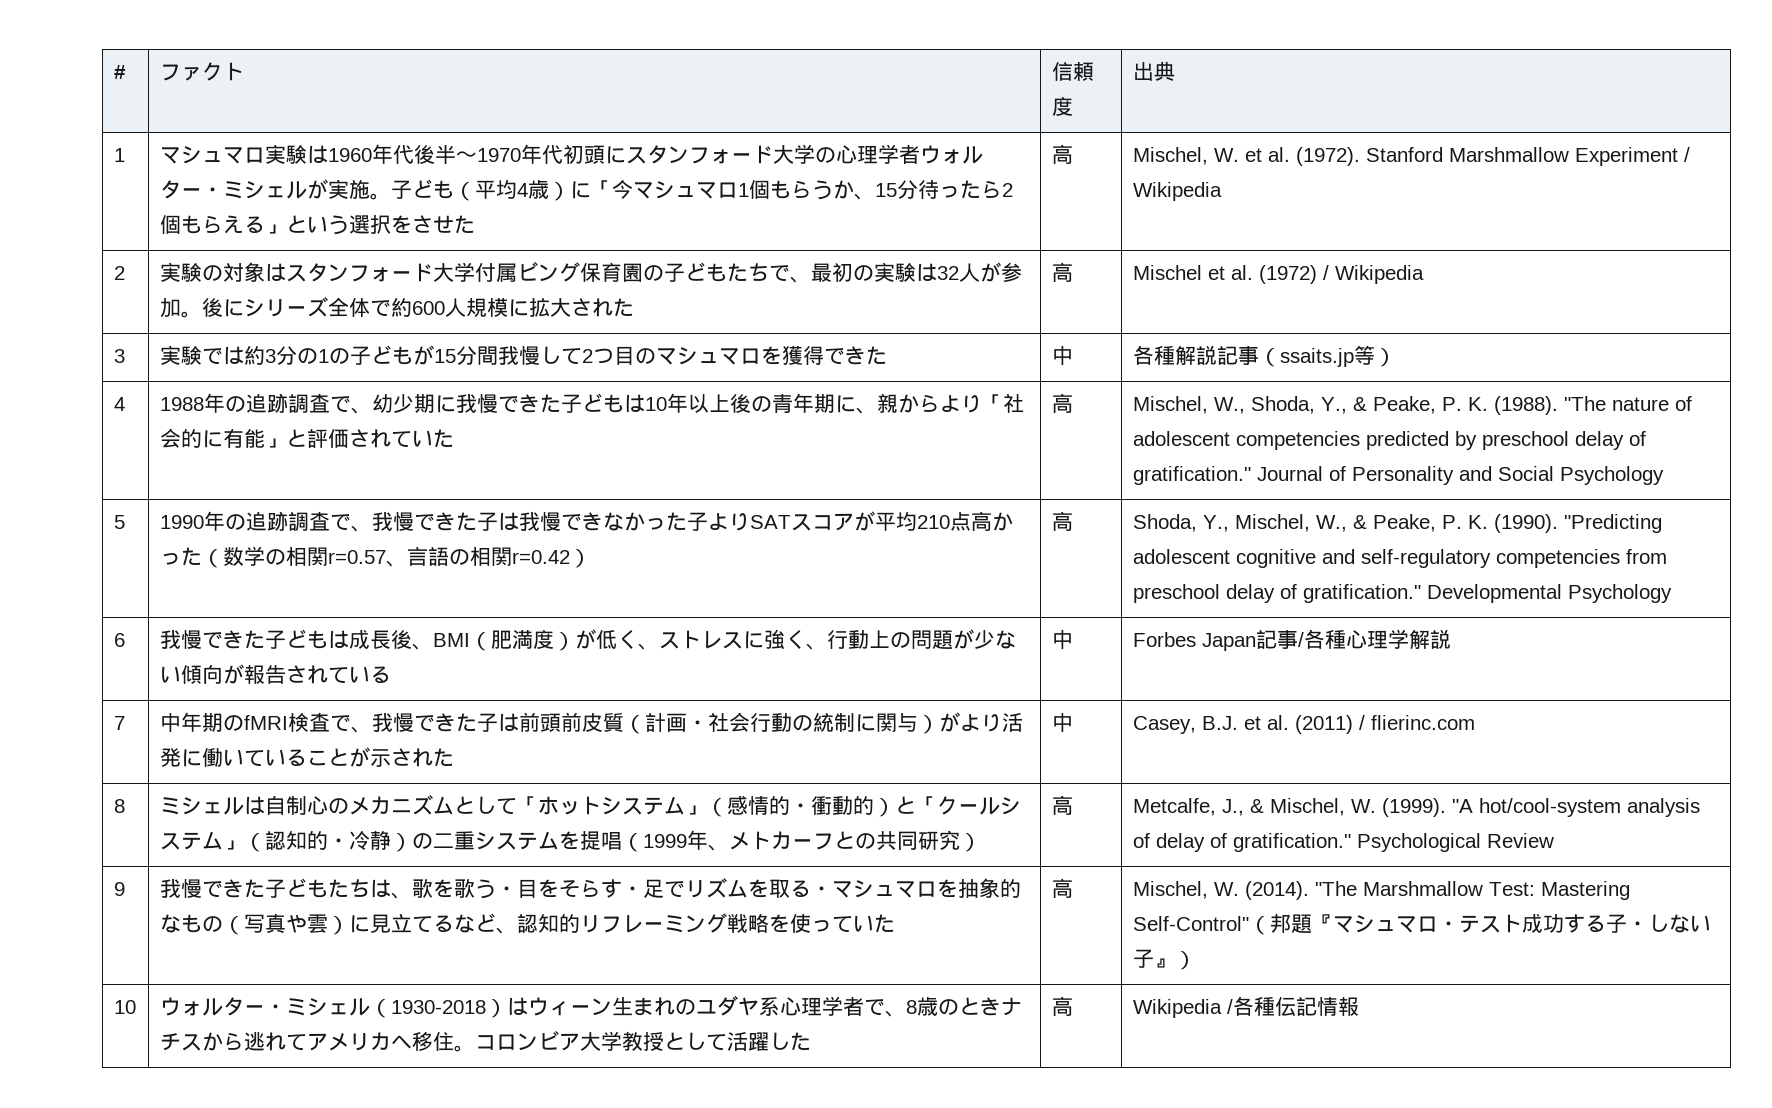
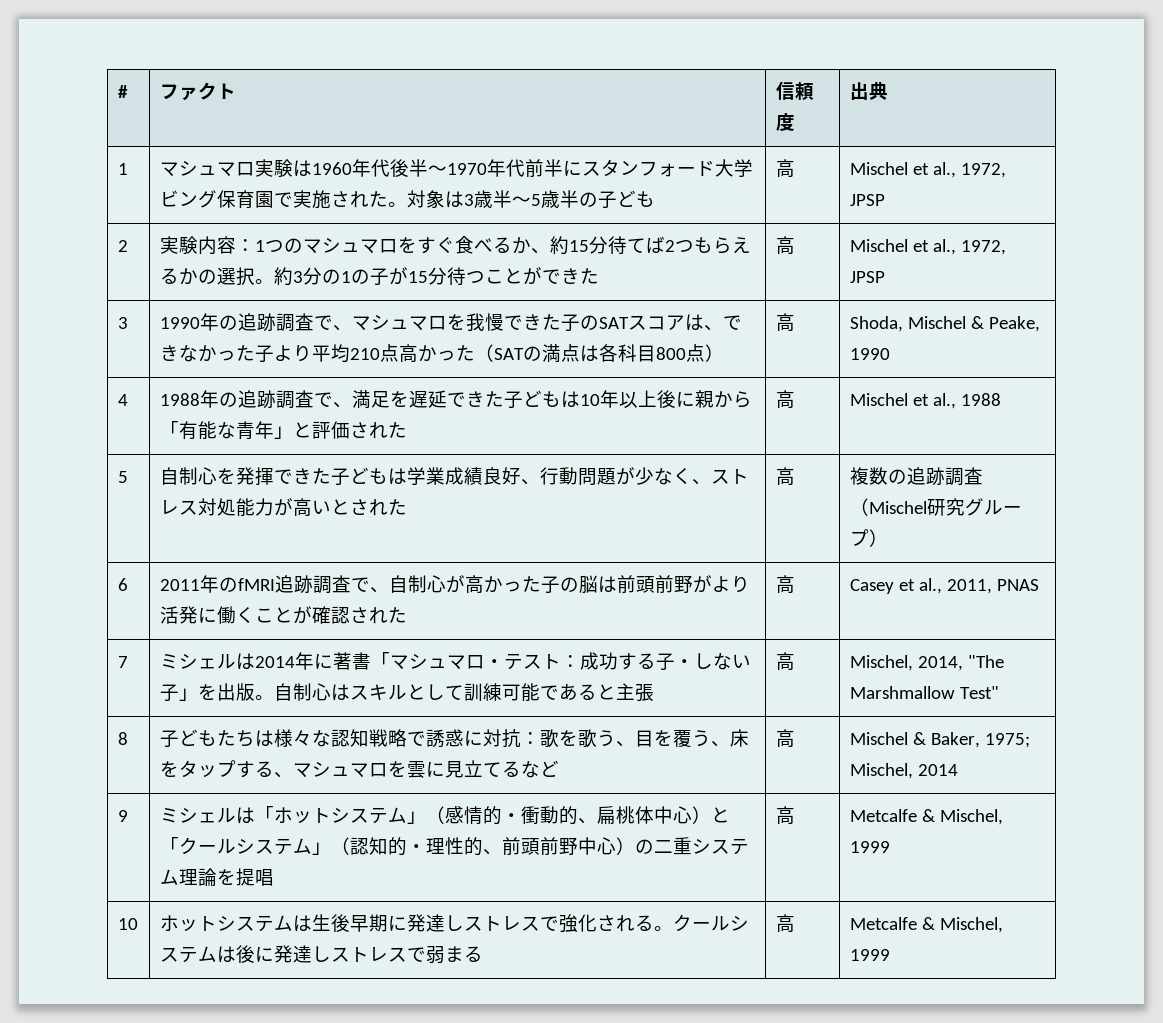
- マシュマロ実験は1960年代後半〜1970年代初頭にスタンフォード大学の心理学者ウォルター・ミシェルが実施。子ども（平均4歳）に「今マシュマロ1個もらうか、15分待ったら2個もらえる」という選択をさせた | 高 | Mischel, W. et al. (1972). Stanford Marshmallow Experiment / Wikipedia
- 2 | 実験の対象はスタンフォード大学付属ビング保育園の子どもたちで、最初の実験は32人が参加。後にシリーズ全体で約600人規模に拡大された | 高 | Mischel et al. (1972) / Wikipedia
- 3 | 実験では約3分の1の子どもが15分間我慢して2つ目のマシュマロを獲得できた | 中 | 各種解説記事（ssaits.jp等）
+ マシュマロ実験は1960年代後半〜1970年代前半にスタンフォード大学ビング保育園で実施された。対象は3歳半〜5歳半の子ども | 高 | Mischel et al., 1972, JPSP
+ 2 | 実験内容：1つのマシュマロをすぐ食べるか、約15分待てば2つもらえるかの選択。約3分の1の子が15分待つことができた | 高 | Mischel et al., 1972, JPSP
+ 3 | 1990年の追跡調査で、マシュマロを我慢できた子のSATスコアは、できなかった子より平均210点高かった（SATの満点は各科目800点） | 高 | Shoda, Mischel & Peake, 1990
- 1988年の追跡調査で、幼少期に我慢できた子どもは10年以上後の青年期に、親からより「社会的に有能」と評価されていた | 高 | Mischel, W., Shoda, Y., & Peake, P. K. (1988). "The nature of adolescent competencies predicted by preschool delay of gratification." Journal of Personality and Social Psychology
- 5 | 1990年の追跡調査で、我慢できた子は我慢できなかった子よりSATスコアが平均210点高かった（数学の相関r=0.57、言語の相関r=0.42） | 高 | Shoda, Y., Mischel, W., & Peake, P. K. (1990). "Predicting adolescent cognitive and self-regulatory competencies from preschool delay of gratification." Developmental Psychology
- 6 | 我慢できた子どもは成長後、BMI（肥満度）が低く、ストレスに強く、行動上の問題が少ない傾向が報告されている | 中 | Forbes Japan記事/各種心理学解説
- 7 | 中年期のfMRI検査で、我慢できた子は前頭前皮質（計画・社会行動の統制に関与）がより活発に働いていることが示された | 中 | Casey, B.J. et al. (2011) / flierinc.com
- 8 | ミシェルは自制心のメカニズムとして「ホットシステム」（感情的・衝動的）と「クールシステム」（認知的・冷静）の二重システムを提唱（1999年、メトカーフとの共同研究） | 高 | Metcalfe, J., & Mischel, W. (1999). "A hot/cool-system analysis of delay of gratification." Psychological Review
- 9 | 我慢できた子どもたちは、歌を歌う・目をそらす・足でリズムを取る・マシュマロを抽象的なもの（写真や雲）に見立てるなど、認知的リフレーミング戦略を使っていた | 高 | Mischel, W. (2014). "The Marshmallow Test: Mastering Self-Control"（邦題『マシュマロ・テスト成功する子・しない子』）
- 10 | ウォルター・ミシェル（1930-2018）はウィーン生まれのユダヤ系心理学者で、8歳のときナチスから逃れてアメリカへ移住。コロンビア大学教授として活躍した | 高 | Wikipedia /各種伝記情報
+ 1988年の追跡調査で、満足を遅延できた子どもは10年以上後に親から「有能な青年」と評価された | 高 | Mischel et al., 1988
+ 5 | 自制心を発揮できた子どもは学業成績良好、行動問題が少なく、ストレス対処能力が高いとされた | 高 | 複数の追跡調査（Mischel研究グループ）
+ 6 | 2011年のfMRI追跡調査で、自制心が高かった子の脳は前頭前野がより活発に働くことが確認された | 高 | Casey et al., 2011, PNAS
+ 7 | ミシェルは2014年に著書「マシュマロ・テスト：成功する子・しない子」を出版。自制心はスキルとして訓練可能であると主張 | 高 | Mischel, 2014, "The Marshmallow Test"
+ 8 | 子どもたちは様々な認知戦略で誘惑に対抗：歌を歌う、目を覆う、床をタップする、マシュマロを雲に見立てるなど | 高 | Mischel & Baker, 1975; Mischel, 2014
+ 9 | ミシェルは「ホットシステム」（感情的・衝動的、扁桃体中心）と「クールシステム」（認知的・理性的、前頭前野中心）の二重システム理論を提唱 | 高 | Metcalfe & Mischel, 1999
+ 10 | ホットシステムは生後早期に発達しストレスで強化される。クールシステムは後に発達しストレスで弱まる | 高 | Metcalfe & Mischel, 1999

